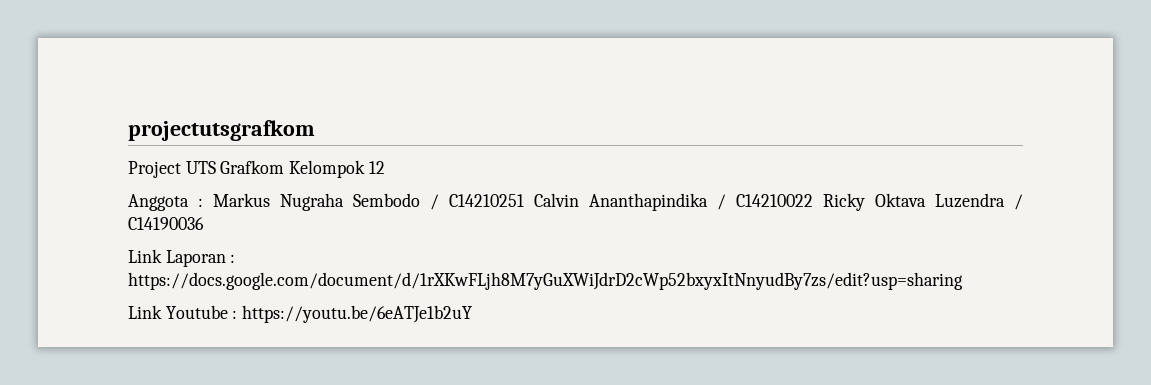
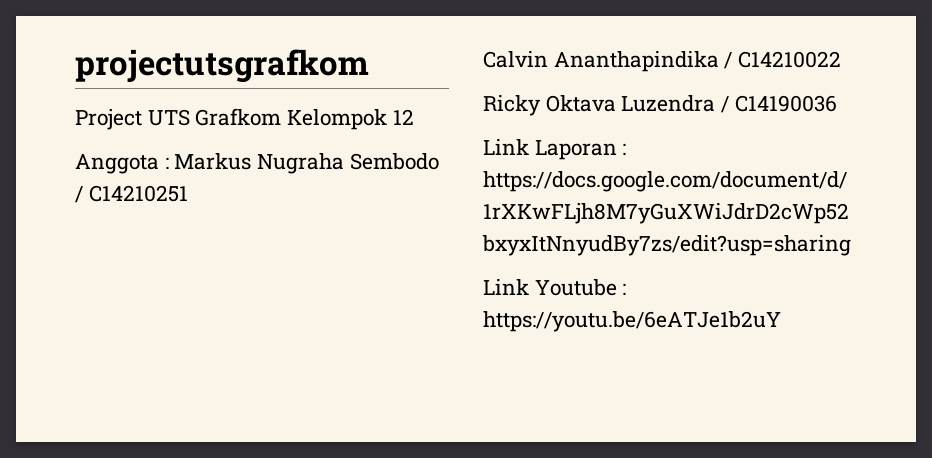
- Anggota : Markus Nugraha Sembodo / C14210251 Calvin Ananthapindika / C14210022 Ricky Oktava Luzendra / C14190036
+ Anggota : Markus Nugraha Sembodo / C14210251
+ Calvin Ananthapindika / C14210022
+ Ricky Oktava Luzendra / C14190036

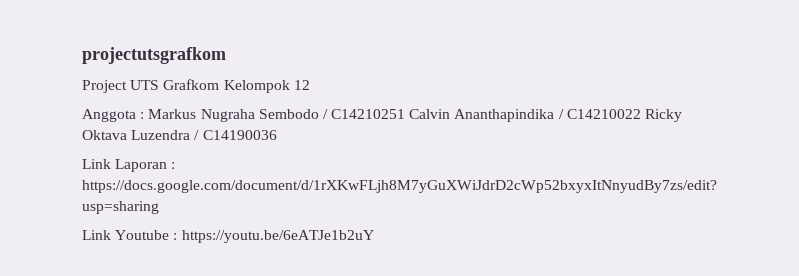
- Anggota : Markus Nugraha Sembodo / C14210251
- Calvin Ananthapindika / C14210022
- Ricky Oktava Luzendra / C14190036
+ Anggota : Markus Nugraha Sembodo / C14210251 Calvin Ananthapindika / C14210022 Ricky Oktava Luzendra / C14190036

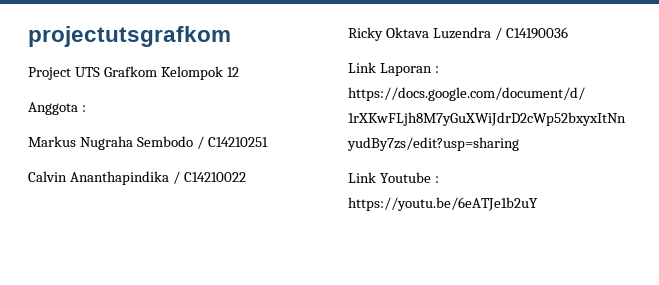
- Anggota : Markus Nugraha Sembodo / C14210251 Calvin Ananthapindika / C14210022 Ricky Oktava Luzendra / C14190036
+ Anggota :
+ Markus Nugraha Sembodo / C14210251
+ Calvin Ananthapindika / C14210022
+ Ricky Oktava Luzendra / C14190036

